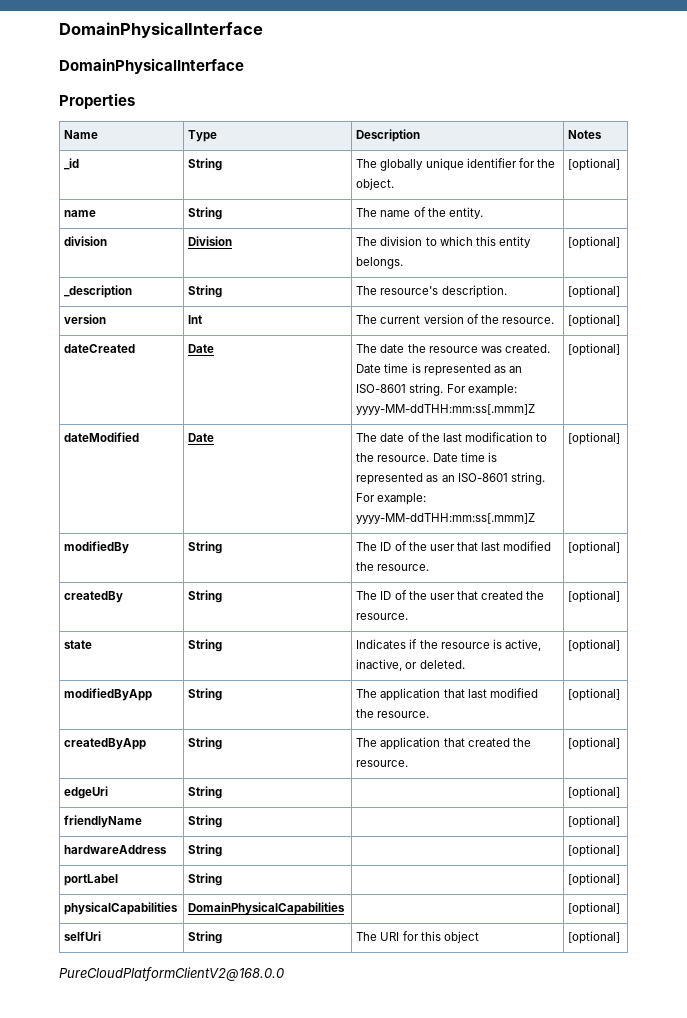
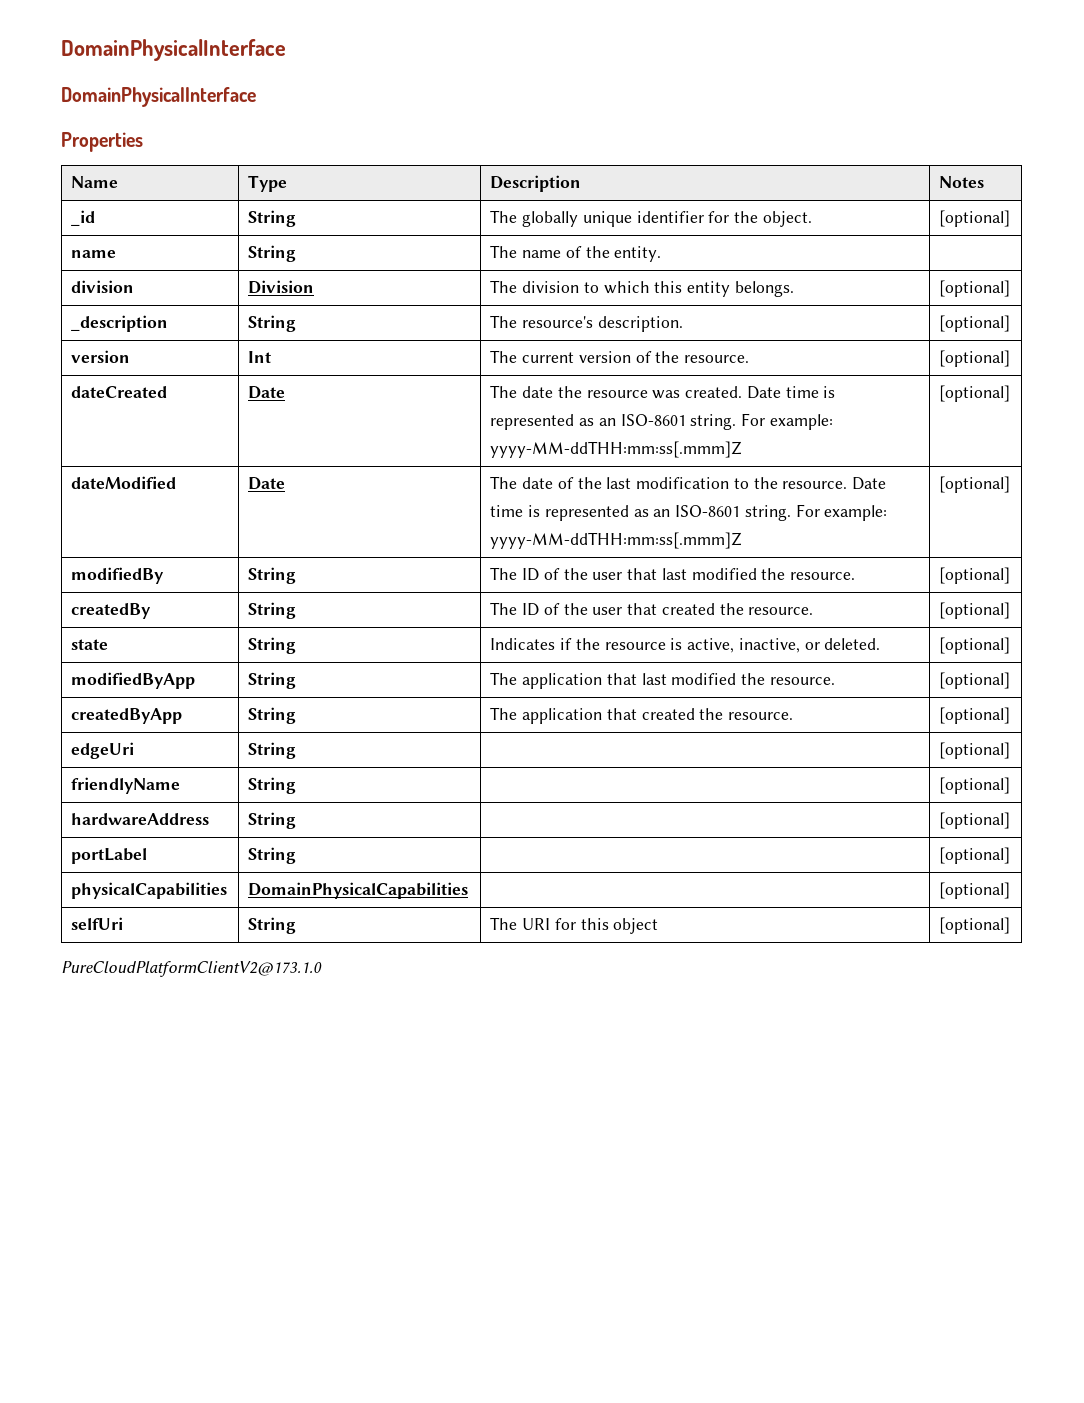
- PureCloudPlatformClientV2@168.0.0
+ PureCloudPlatformClientV2@173.1.0

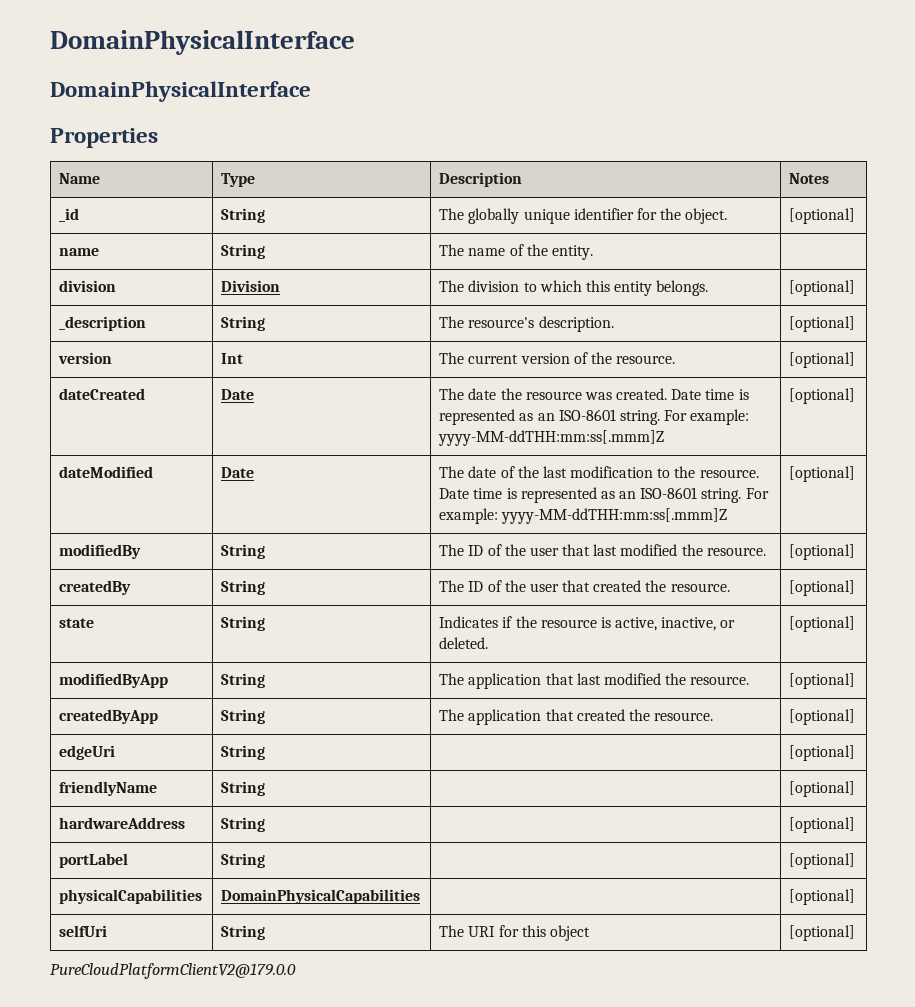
- PureCloudPlatformClientV2@173.1.0
+ PureCloudPlatformClientV2@179.0.0

